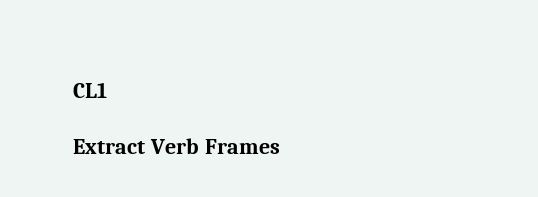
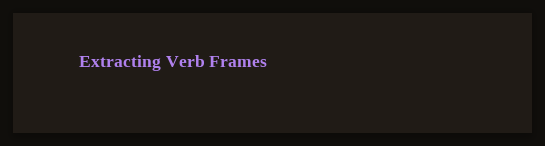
- CL1
- Extract Verb Frames
+ Extracting Verb Frames

